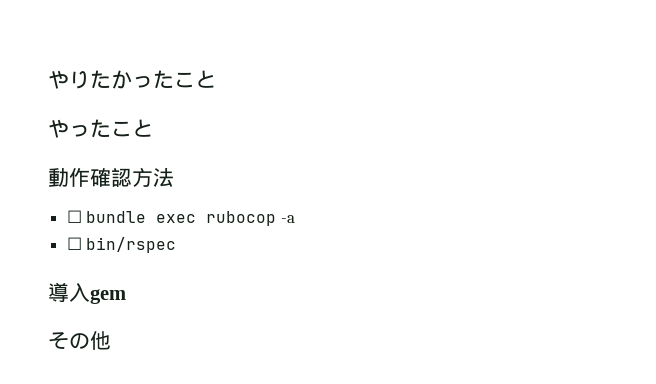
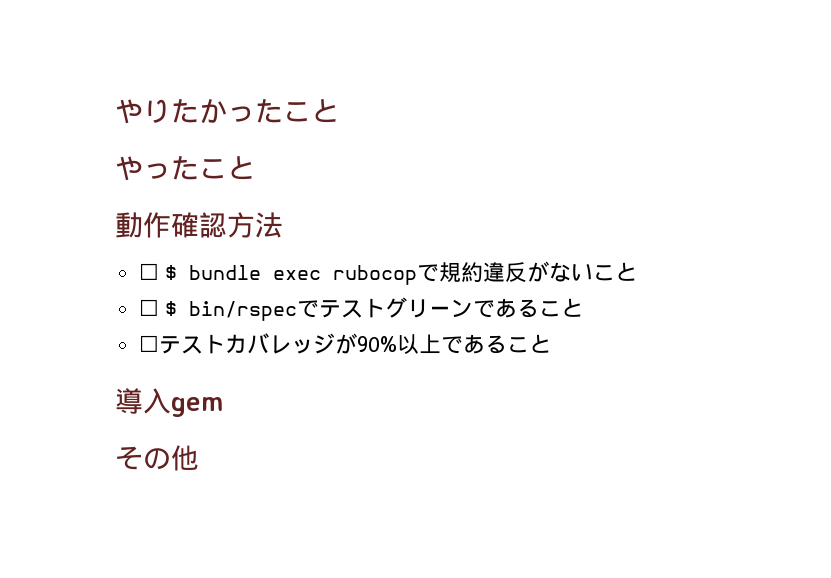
- ☐ bundle exec rubocop -a
- ☐ bin/rspec
+ ☐ $ bundle exec rubocopで規約違反がないこと
+ ☐ $ bin/rspecでテストグリーンであること
+ ☐テストカバレッジが90%以上であること

